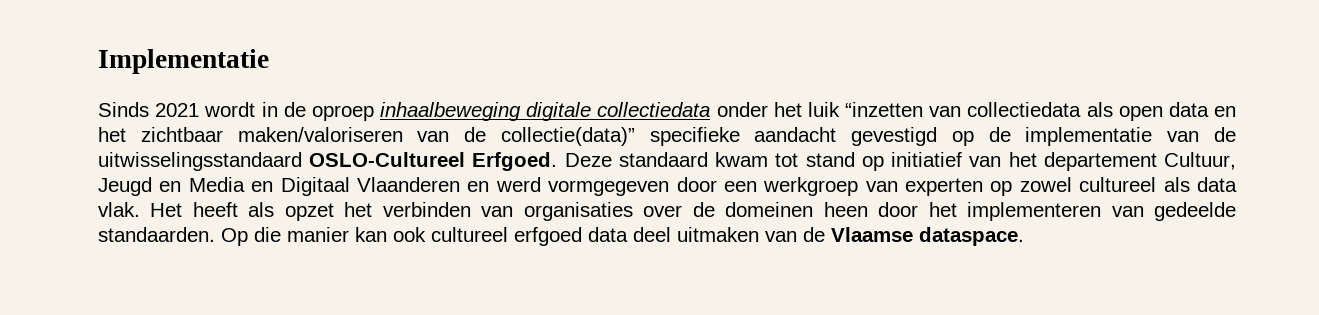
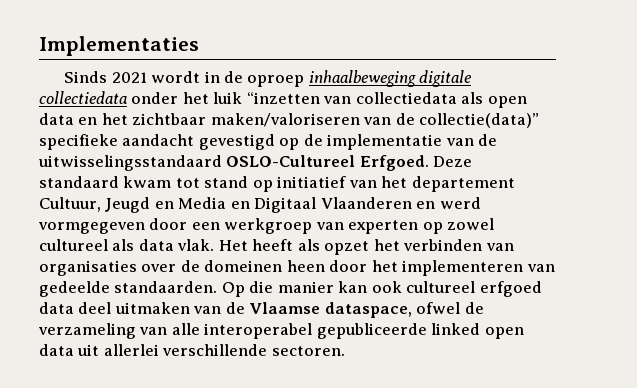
- Implementatie
+ Implementaties
- Op die manier kan ook cultureel erfgoed data deel uitmaken van de Vlaamse dataspace.
+ Op die manier kan ook cultureel erfgoed data deel uitmaken van de Vlaamse dataspace, ofwel de verzameling van alle interoperabel gepubliceerde linked open data uit allerlei verschillende sectoren.

